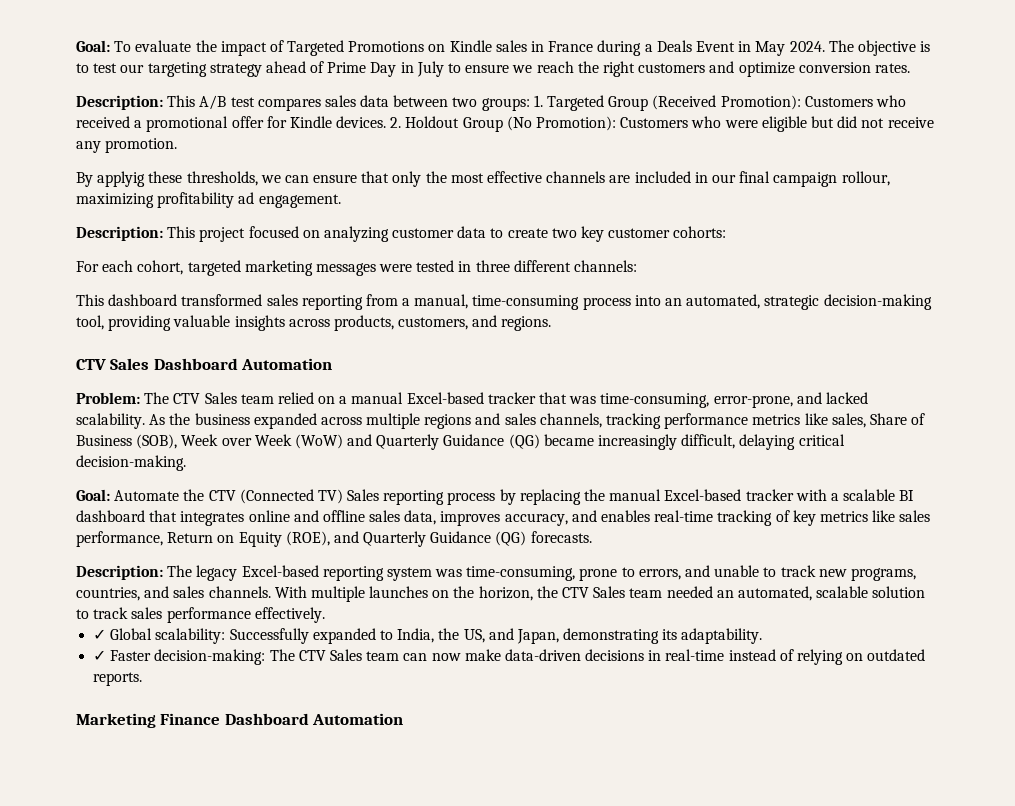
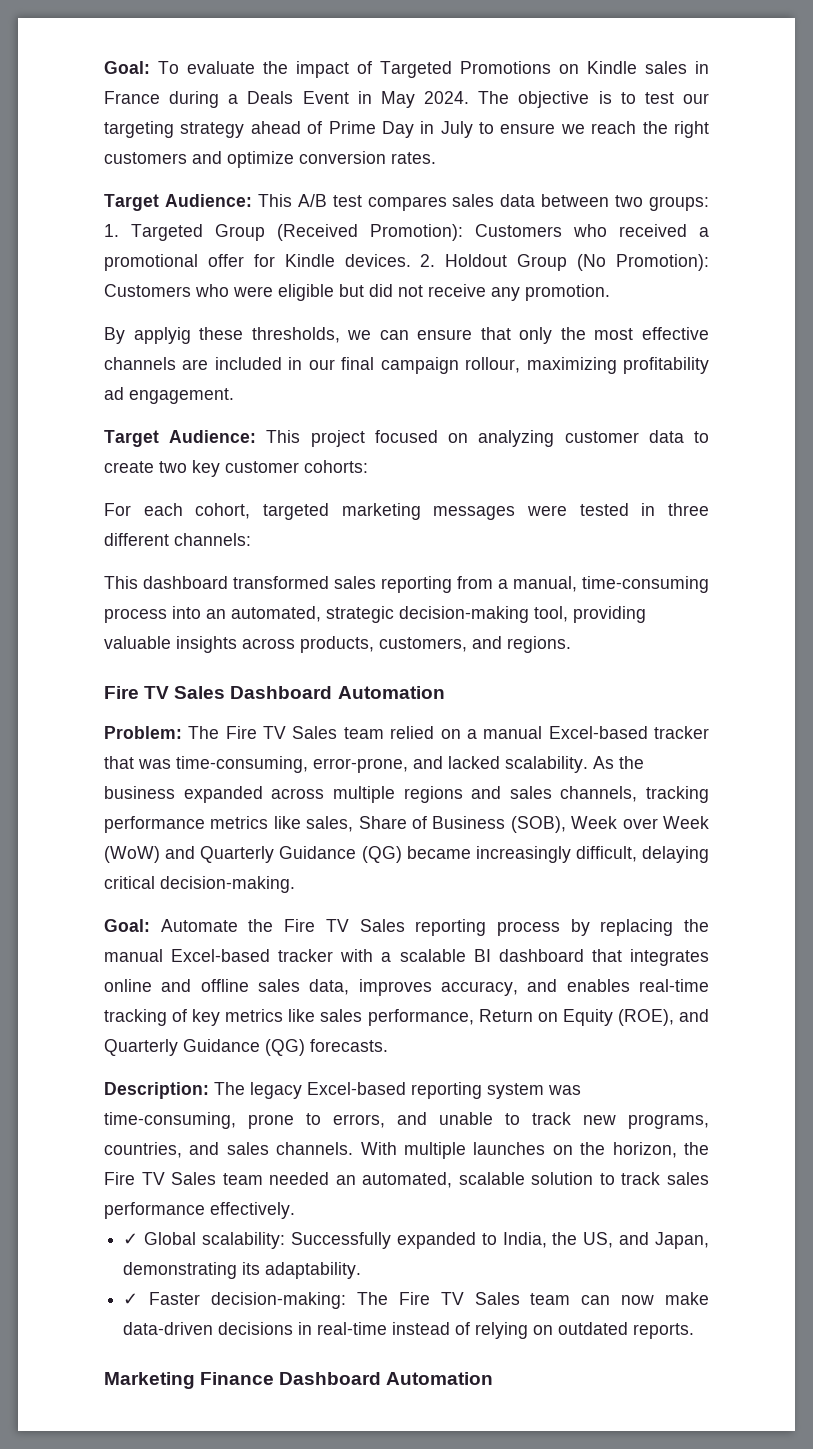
- Description: This A/B test compares sales data between two groups: 1. Targeted Group (Received Promotion): Customers who received a promotional offer for Kindle devices.
+ Target Audience: This A/B test compares sales data between two groups: 1. Targeted Group (Received Promotion): Customers who received a promotional offer for Kindle devices.
- Description: This project focused on analyzing customer data to create two key customer cohorts:
+ Target Audience: This project focused on analyzing customer data to create two key customer cohorts:
- CTV Sales Dashboard Automation
+ Fire TV Sales Dashboard Automation
- Problem: The CTV Sales team relied on a manual Excel-based tracker that was time-consuming, error-prone, and lacked scalability.
+ Problem: The Fire TV Sales team relied on a manual Excel-based tracker that was time-consuming, error-prone, and lacked scalability.
- Goal: Automate the CTV (Connected TV) Sales reporting process by replacing the manual Excel-based tracker with a scalable BI dashboard that integrates online and offline sales data, improves accuracy, and enables real-time tracking of key metrics like sales performance, Return on Equity (ROE), and Quarterly Guidance (QG) forecasts.
+ Goal: Automate the Fire TV Sales reporting process by replacing the manual Excel-based tracker with a scalable BI dashboard that integrates online and offline sales data, improves accuracy, and enables real-time tracking of key metrics like sales performance, Return on Equity (ROE), and Quarterly Guidance (QG) forecasts.
- With multiple launches on the horizon, the CTV Sales team needed an automated, scalable solution to track sales performance effectively.
+ With multiple launches on the horizon, the Fire TV Sales team needed an automated, scalable solution to track sales performance effectively.
- ✓ Faster decision-making: The CTV Sales team can now make data-driven decisions in real-time instead of relying on outdated reports.
+ ✓ Faster decision-making: The Fire TV Sales team can now make data-driven decisions in real-time instead of relying on outdated reports.

